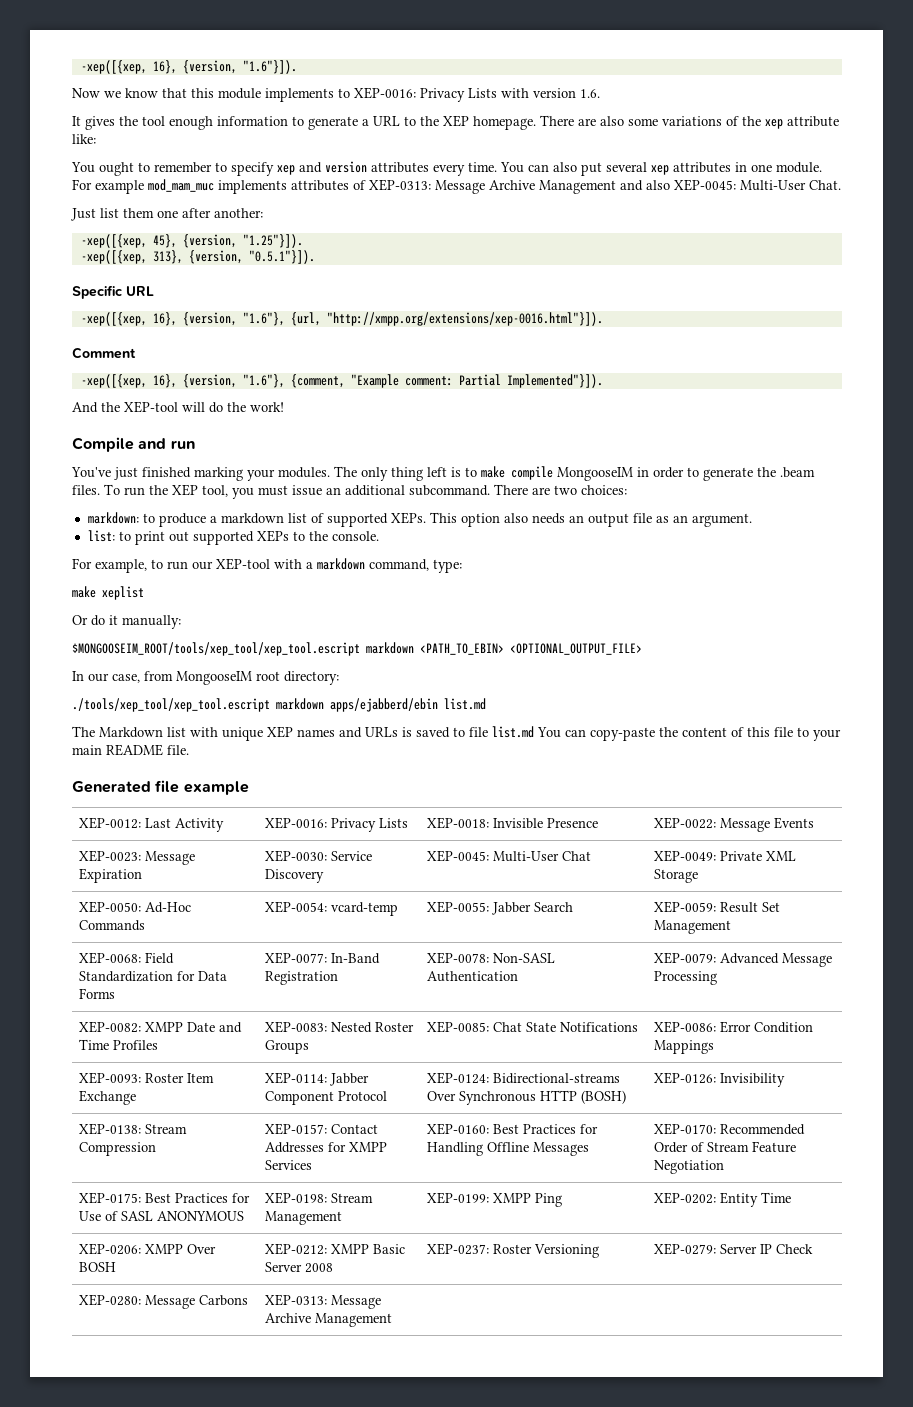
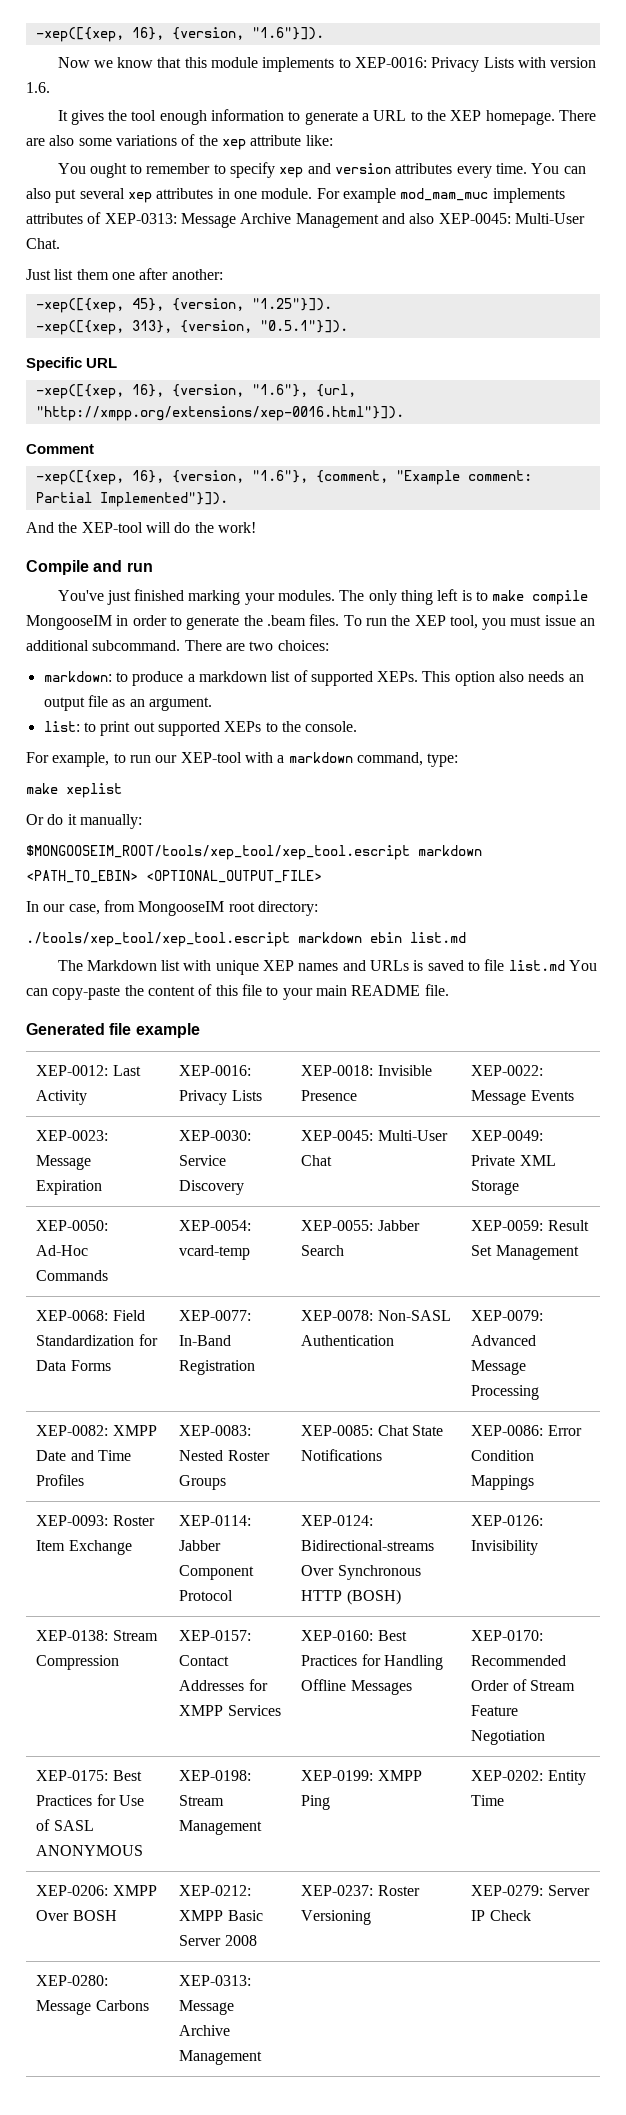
- ./tools/xep_tool/xep_tool.escript markdown apps/ejabberd/ebin list.md
+ ./tools/xep_tool/xep_tool.escript markdown ebin list.md

